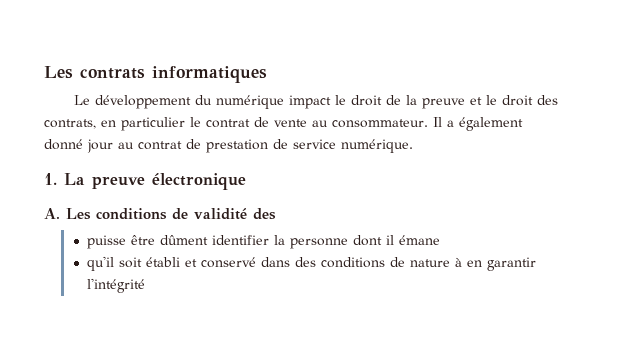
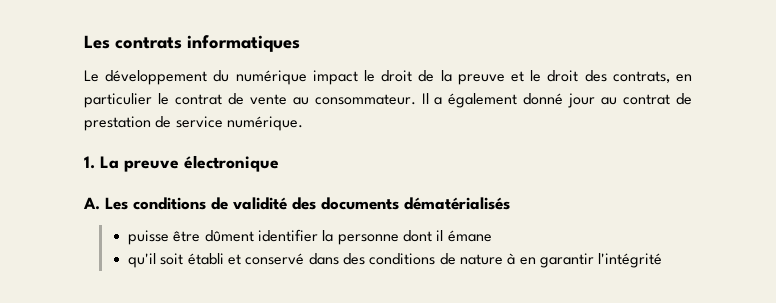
- A. Les conditions de validité des
+ A. Les conditions de validité des documents dématérialisés

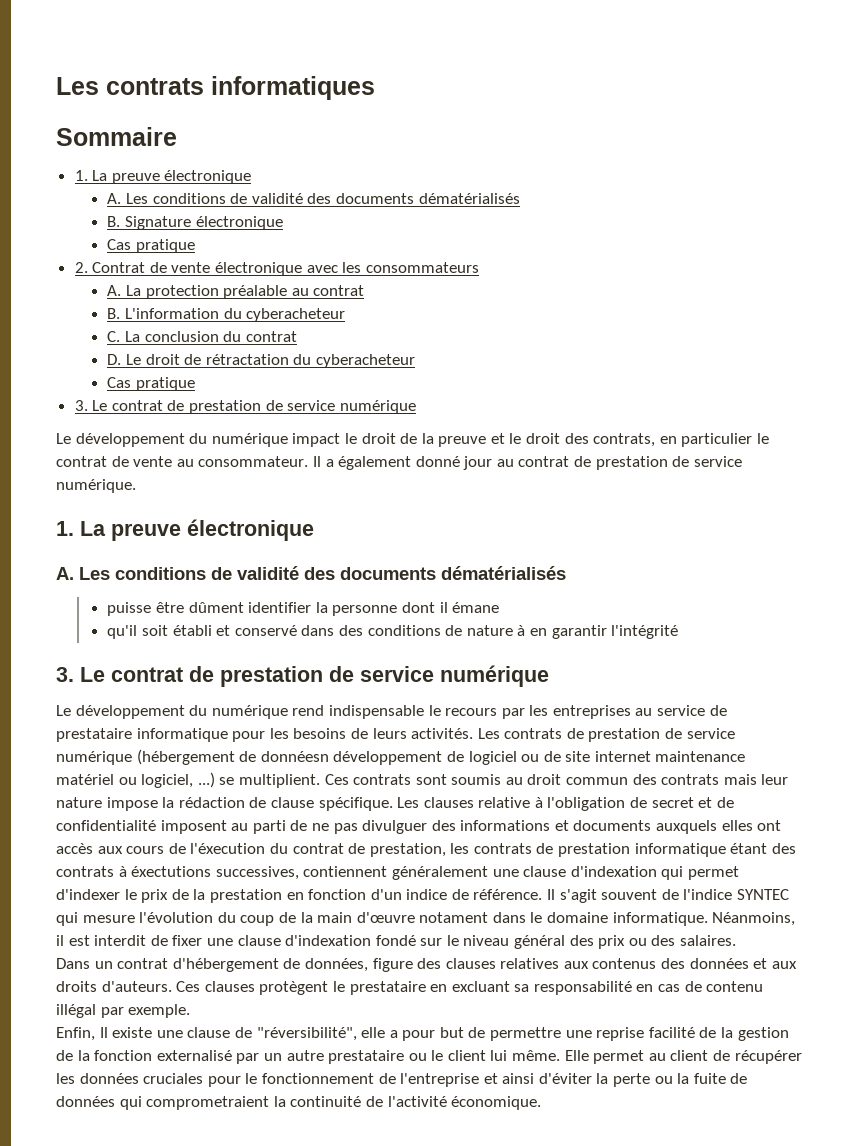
+ Sommaire
+ 1. La preuve électronique
+ A. Les conditions de validité des documents dématérialisés
+ B. Signature électronique
+ Cas pratique
+ 2. Contrat de vente électronique avec les consommateurs
+ A. La protection préalable au contrat
+ B. L'information du cyberacheteur
+ C. La conclusion du contrat
+ D. Le droit de rétractation du cyberacheteur
+ Cas pratique
+ 3. Le contrat de prestation de service numérique
  qu'il soit établi et conservé dans des conditions de nature à en garantir l'intégrité
+ 3. Le contrat de prestation de service numérique
+ Le développement du numérique rend indispensable le recours par les entreprises au service de prestataire informatique pour les besoins de leurs activités. Les contrats de prestation de service numérique (hébergement de donnéesn développement de logiciel ou de site internet maintenance matériel ou logiciel, ...) se multiplient. Ces contrats sont soumis au droit commun des contrats mais leur nature impose la rédaction de clause spécifique. Les clauses relative à l'obligation de secret et de confidentialité imposent au parti de ne pas divulguer des informations et documents auxquels elles ont accès aux cours de l'éxecution du contrat de prestation, les contrats de prestation informatique étant des contrats à éxectutions successives, contiennent généralement une clause d'indexation qui permet d'indexer le prix de la prestation en fonction d'un indice de référence. Il s'agit souvent de l'indice SYNTEC qui mesure l'évolution du coup de la main d'œuvre notament dans le domaine informatique. Néanmoins, il est interdit de fixer une clause d'indexation fondé sur le niveau général des prix ou des salaires.
+ Dans un contrat d'hébergement de données, figure des clauses relatives aux contenus des données et aux droits d'auteurs. Ces clauses protègent le prestataire en excluant sa responsabilité en cas de contenu illégal par exemple.
+ Enfin, Il existe une clause de "réversibilité", elle a pour but de permettre une reprise facilité de la gestion de la fonction externalisé par un autre prestataire ou le client lui même. Elle permet au client de récupérer les données cruciales pour le fonctionnement de l'entreprise et ainsi d'éviter la perte ou la fuite de données qui comprometraient la continuité de l'activité économique.

